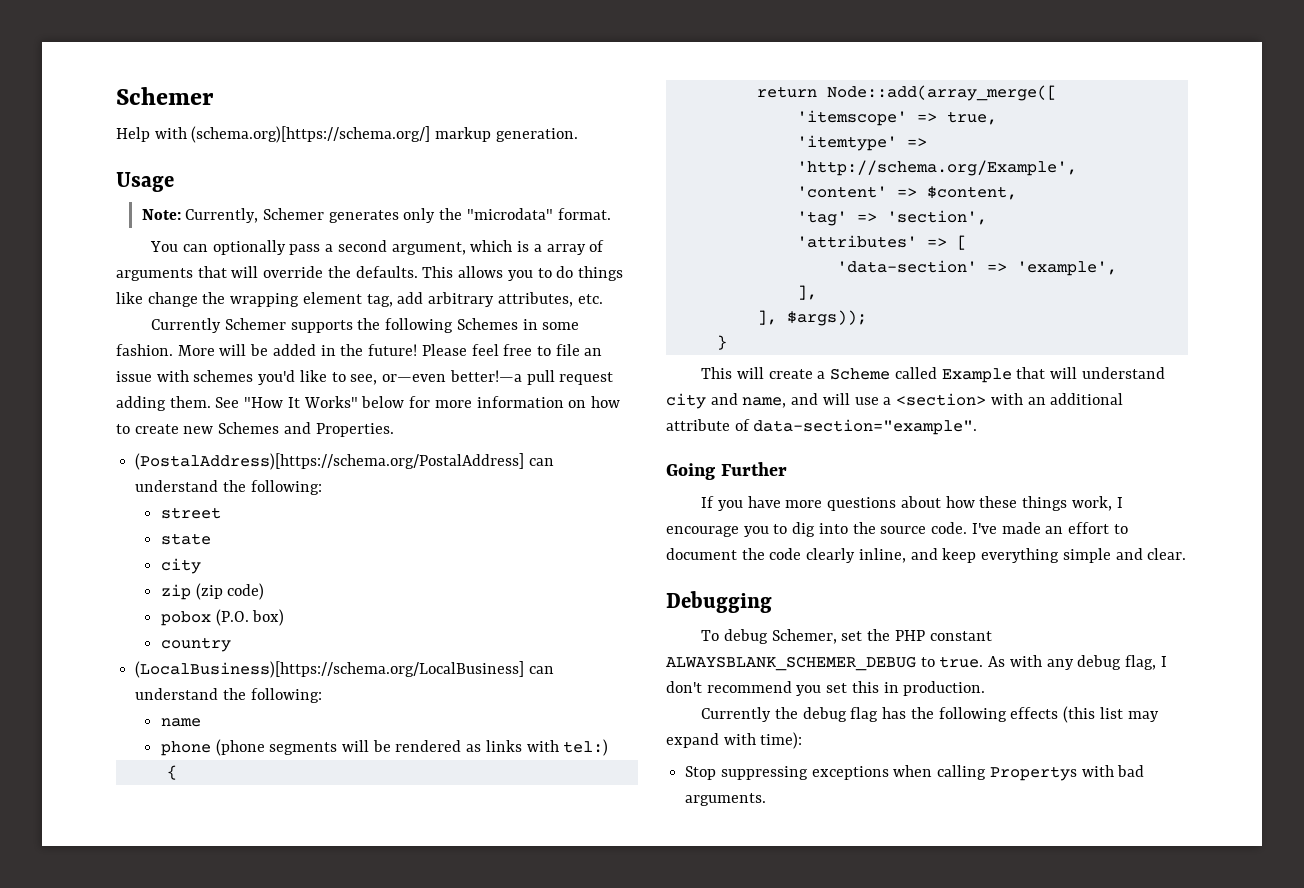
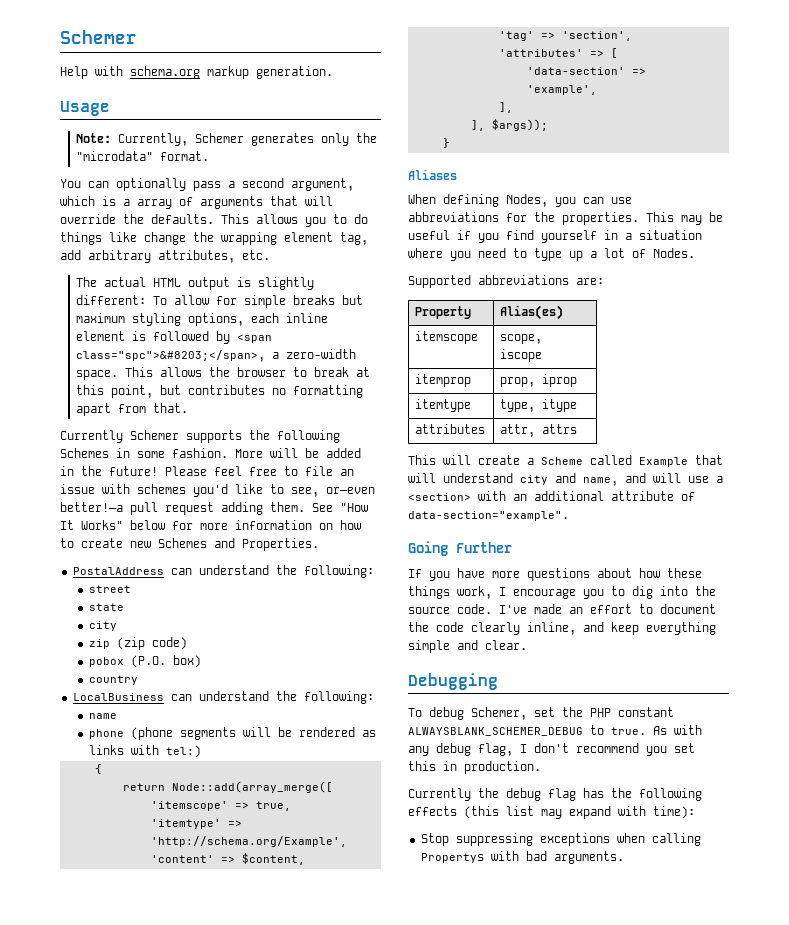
- Help with (schema.org)[https://schema.org/] markup generation.
+ Help with schema.org markup generation.
+ The actual HTML output is slightly different: To allow for simple breaks but maximum styling options, each inline element is followed by <span class="spc">&#8203;</span>, a zero-width space. This allows the browser to break at this point, but contributes no formatting apart from that.
- (PostalAddress)[https://schema.org/PostalAddress] can understand the following:
+ PostalAddress can understand the following:
- (LocalBusiness)[https://schema.org/LocalBusiness] can understand the following:
+ LocalBusiness can understand the following:
+ Aliases
+ When defining Nodes, you can use abbreviations for the properties. This may be useful if you find yourself in a situation where you need to type up a lot of Nodes.
+ Supported abbreviations are:
+ Property | Alias(es)
+ itemscope | scope, iscope
+ itemprop | prop, iprop
+ itemtype | type, itype
+ attributes | attr, attrs

